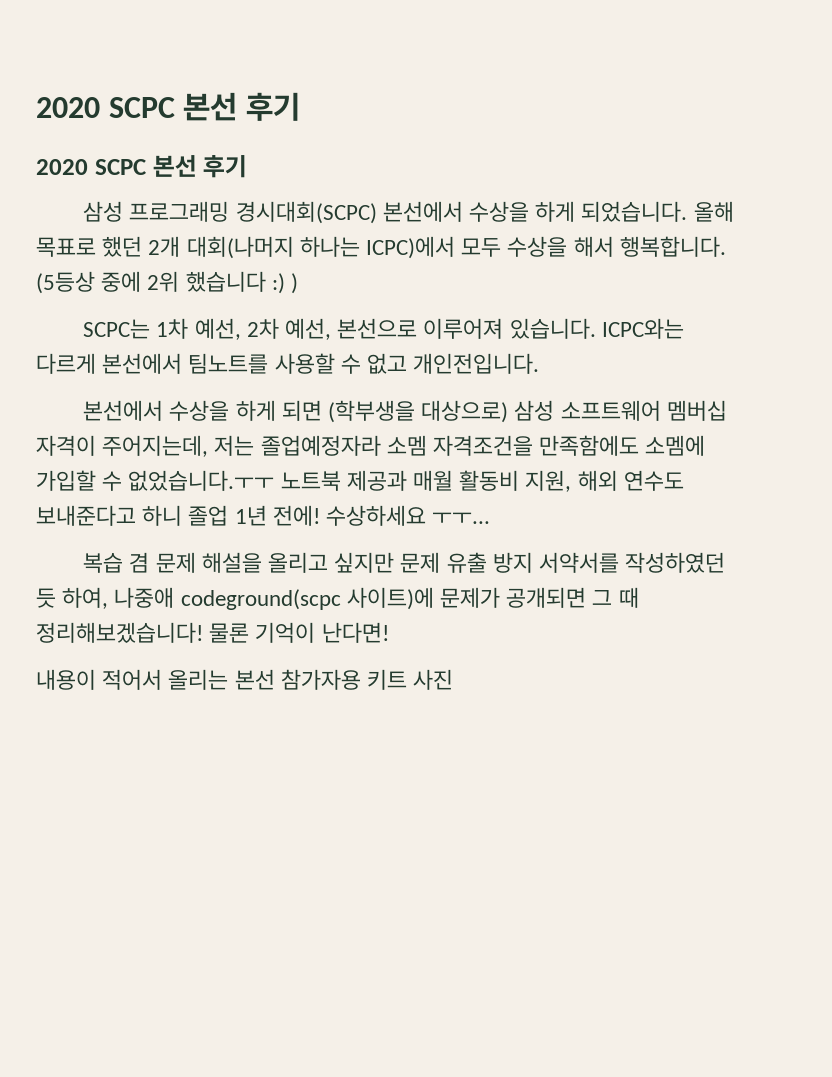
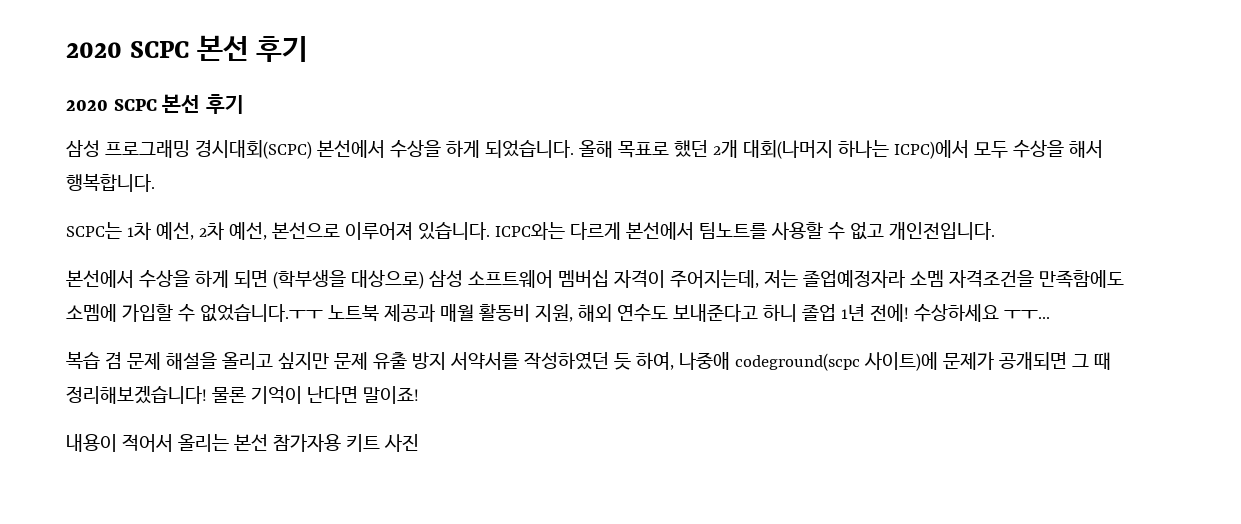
- (5등상 중에 2위 했습니다 :) )
- 물론 기억이 난다면!
+ 물론 기억이 난다면 말이죠!

